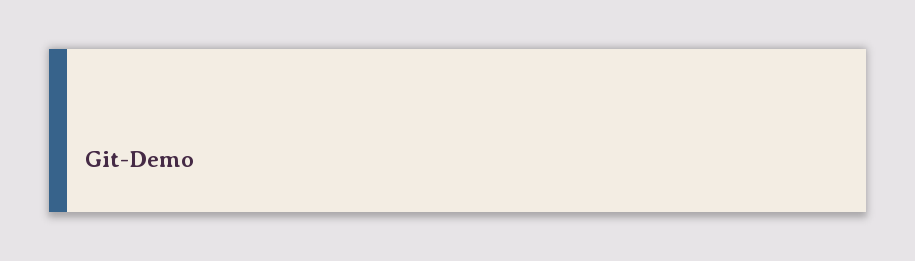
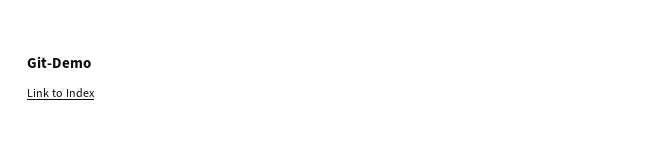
+ Link to Index

